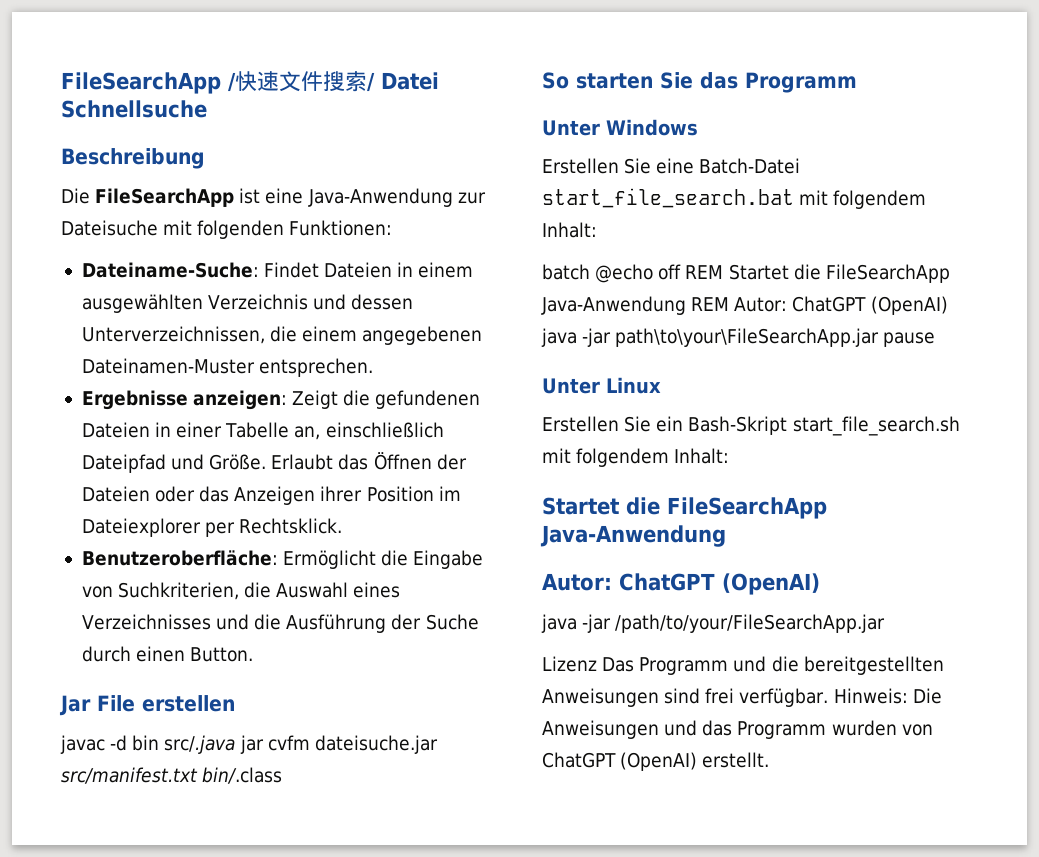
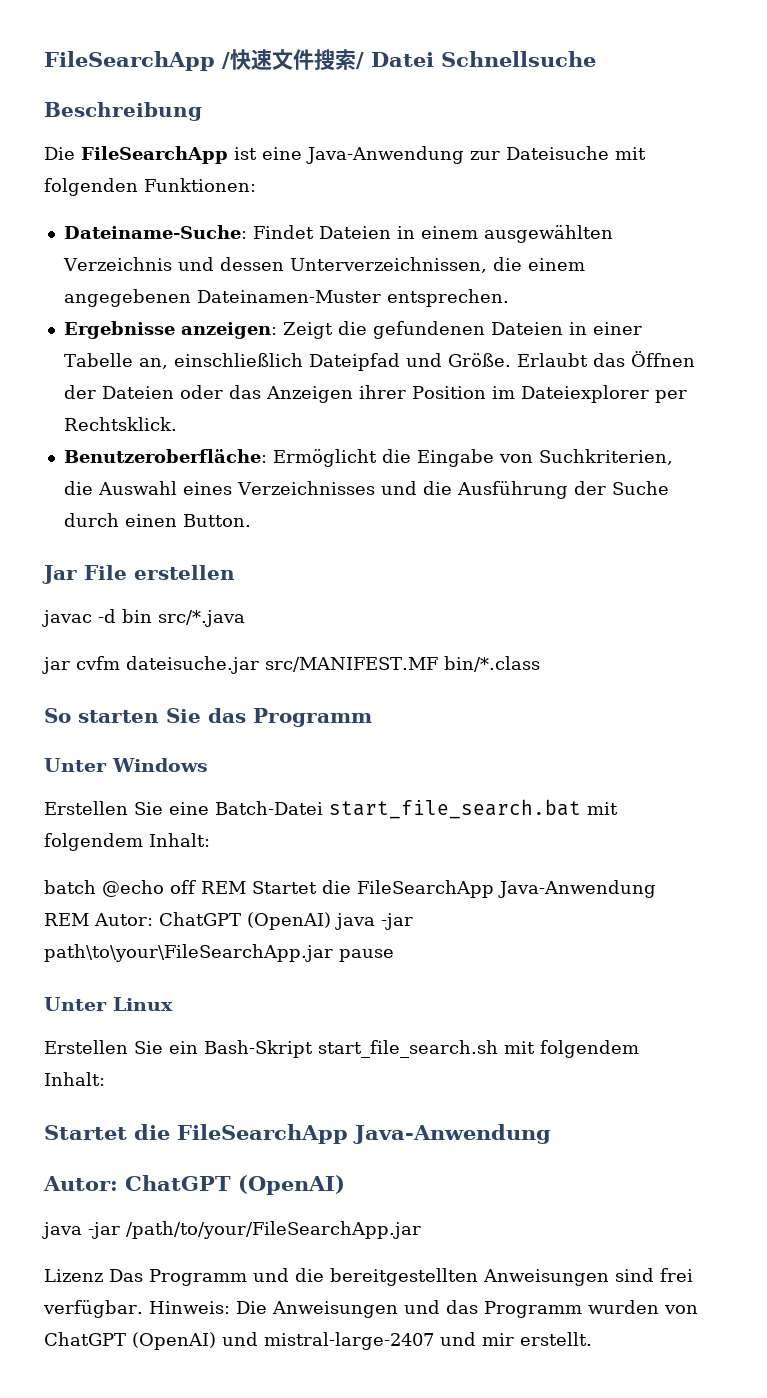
- javac -d bin src/.java jar cvfm dateisuche.jar src/manifest.txt bin/.class
+ javac -d bin src/*.java
+ jar cvfm dateisuche.jar src/MANIFEST.MF bin/*.class
- Hinweis: Die Anweisungen und das Programm wurden von ChatGPT (OpenAI) erstellt.
+ Hinweis: Die Anweisungen und das Programm wurden von ChatGPT (OpenAI) und mistral-large-2407 und mir erstellt.

